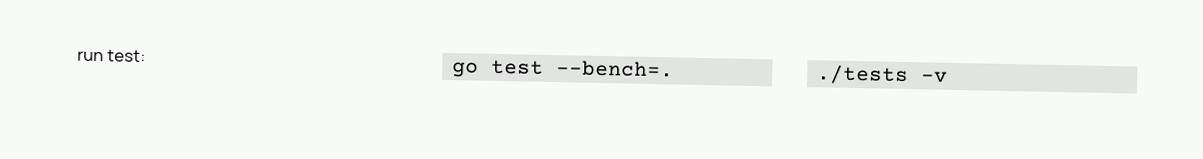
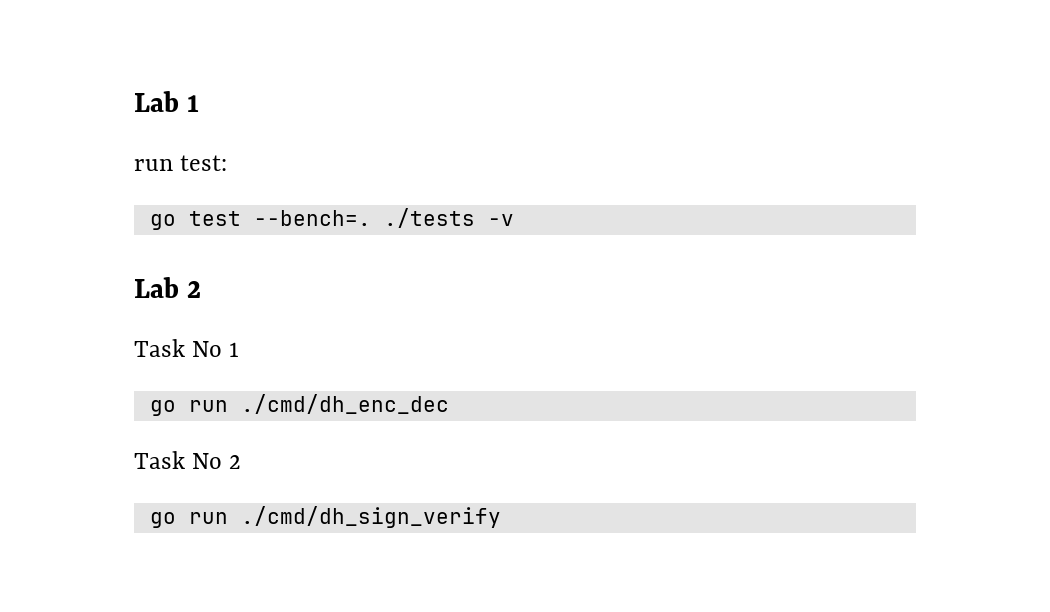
+ Lab 1
+ Lab 2
+ Task No 1
+ go run ./cmd/dh_enc_dec
+ Task No 2
+ go run ./cmd/dh_sign_verify

